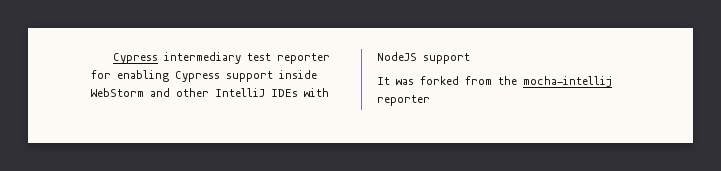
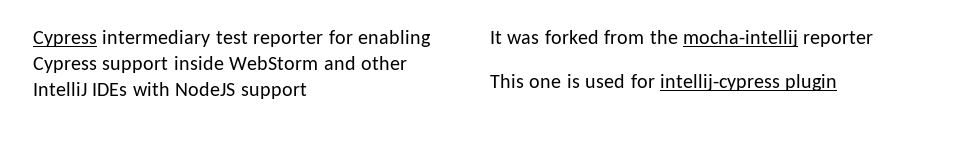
+ This one is used for intellij-cypress plugin

